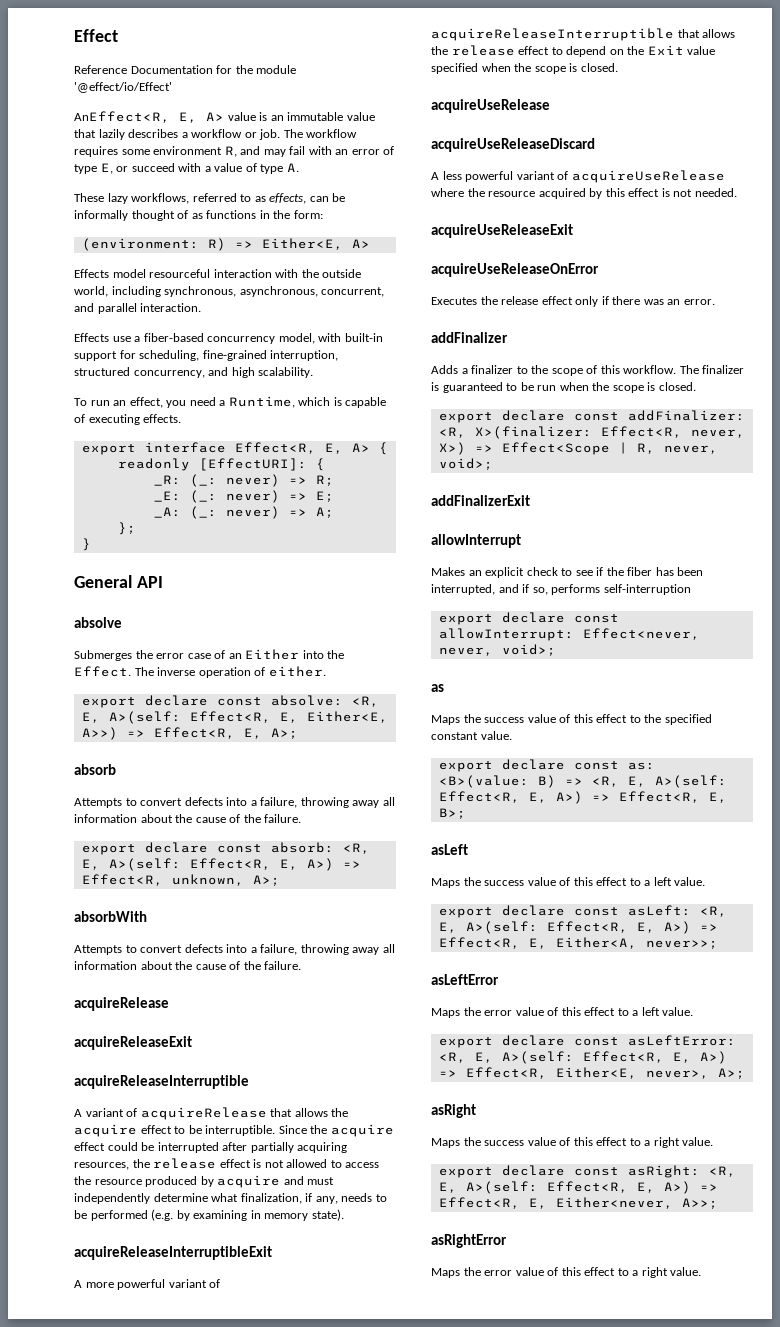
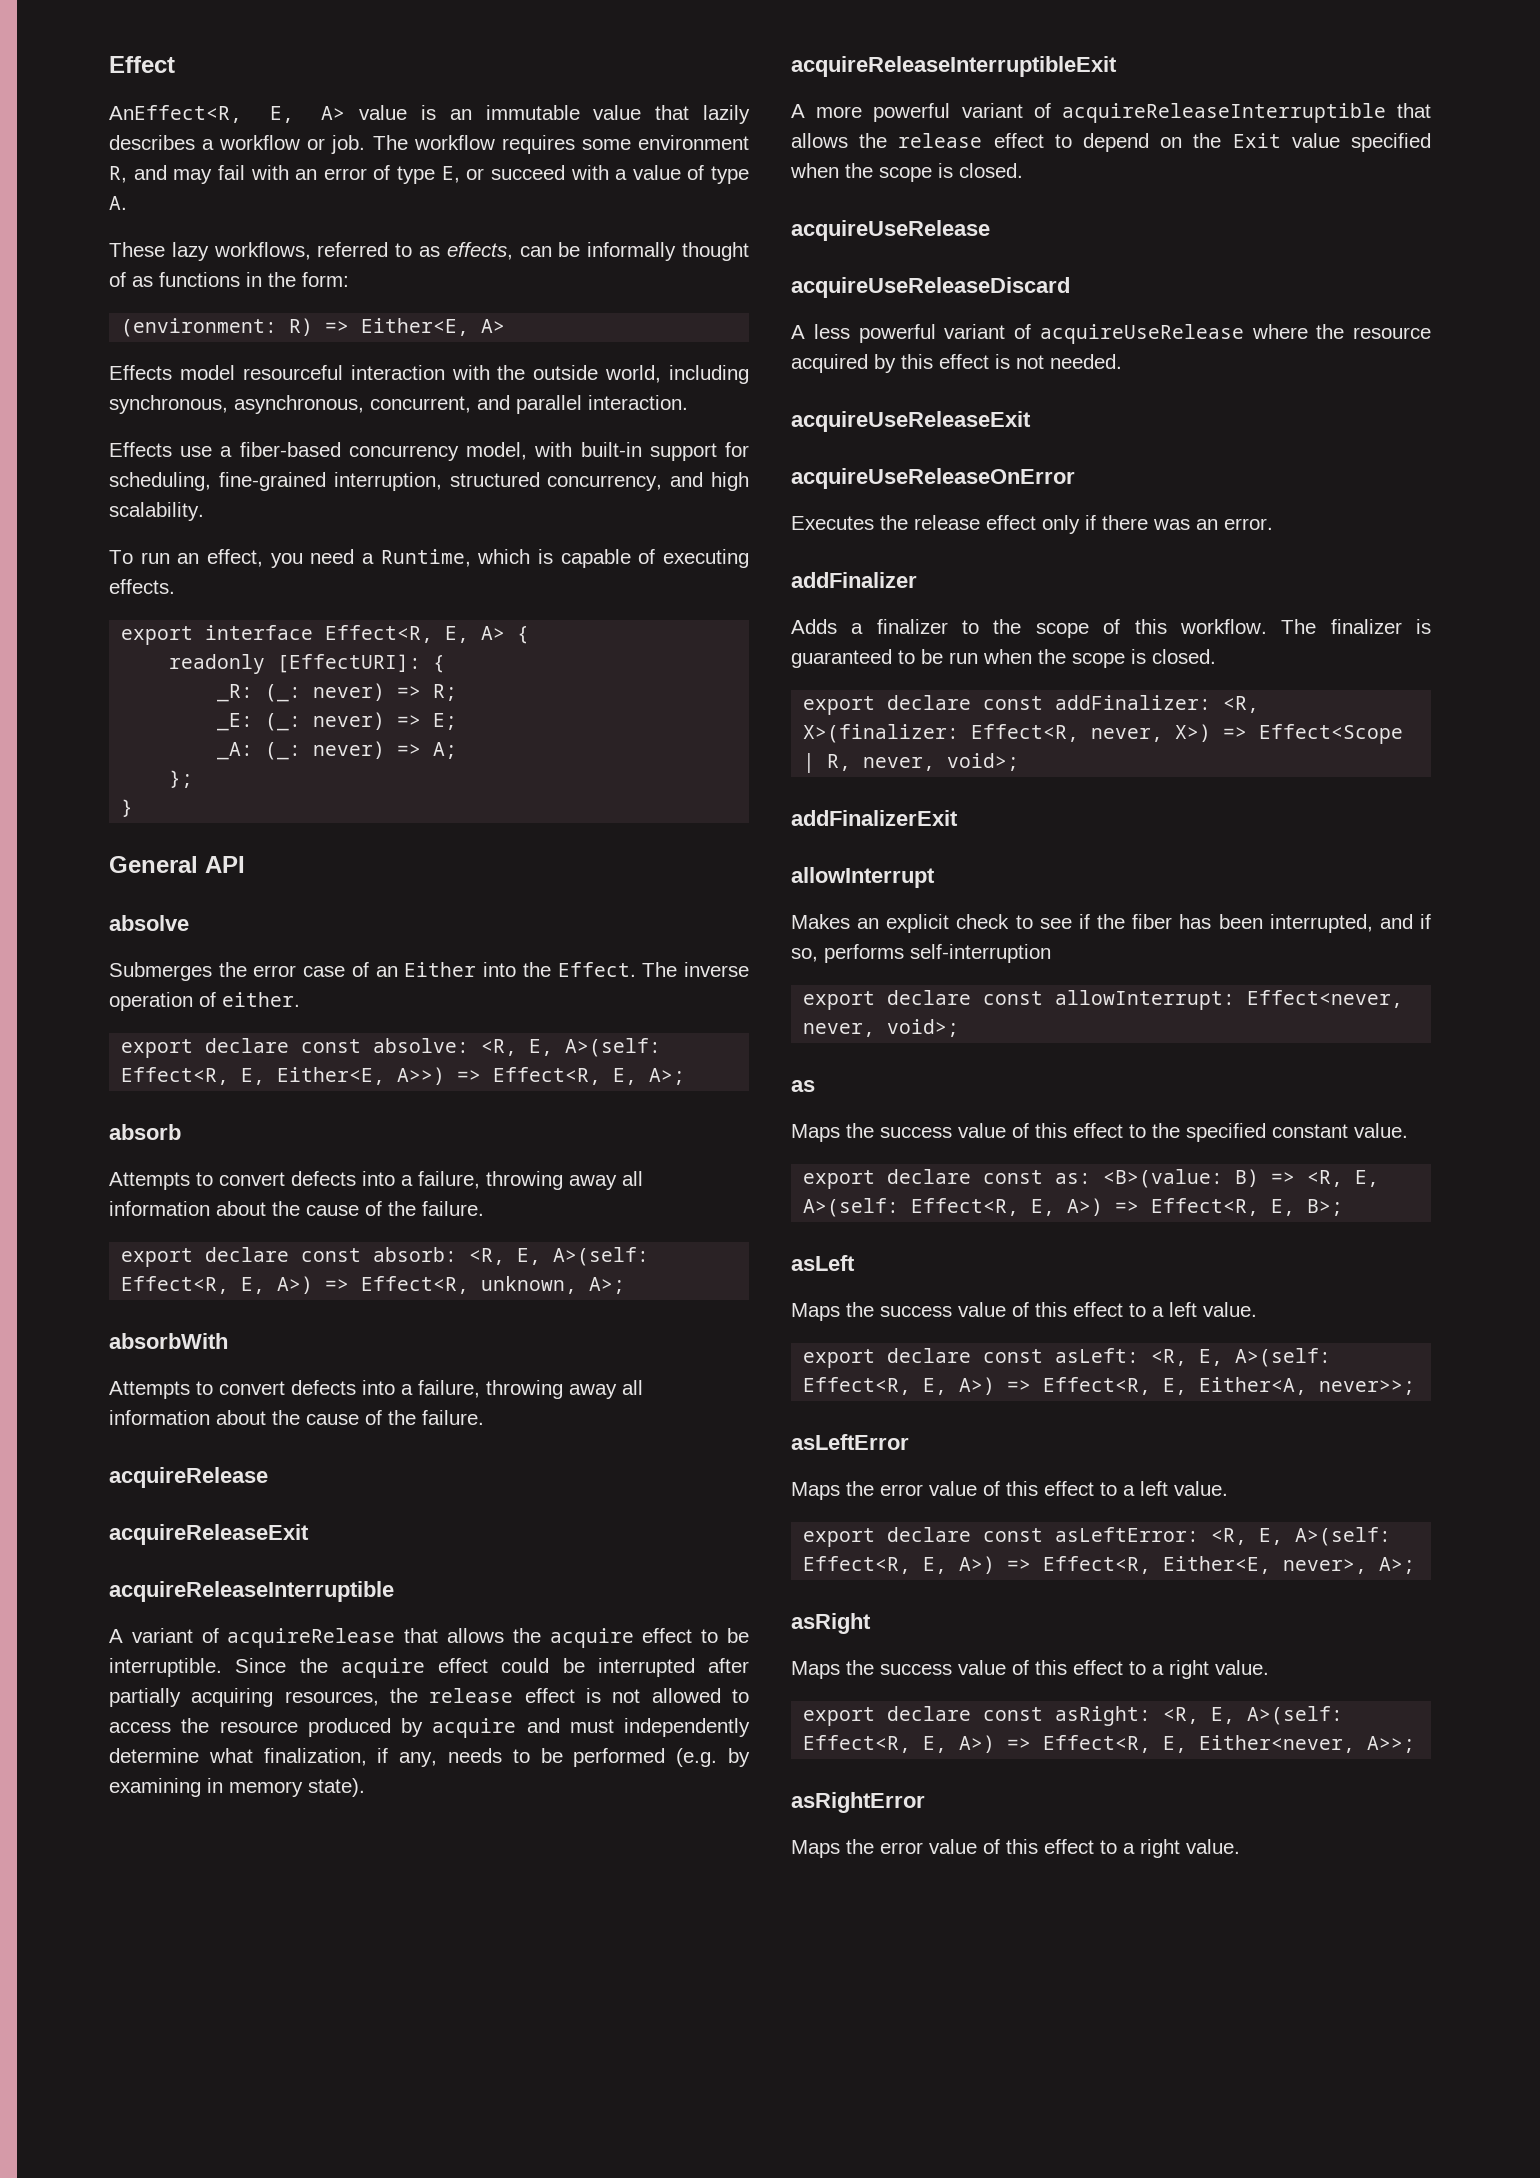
- Reference Documentation for the module '@effect/io/Effect'

